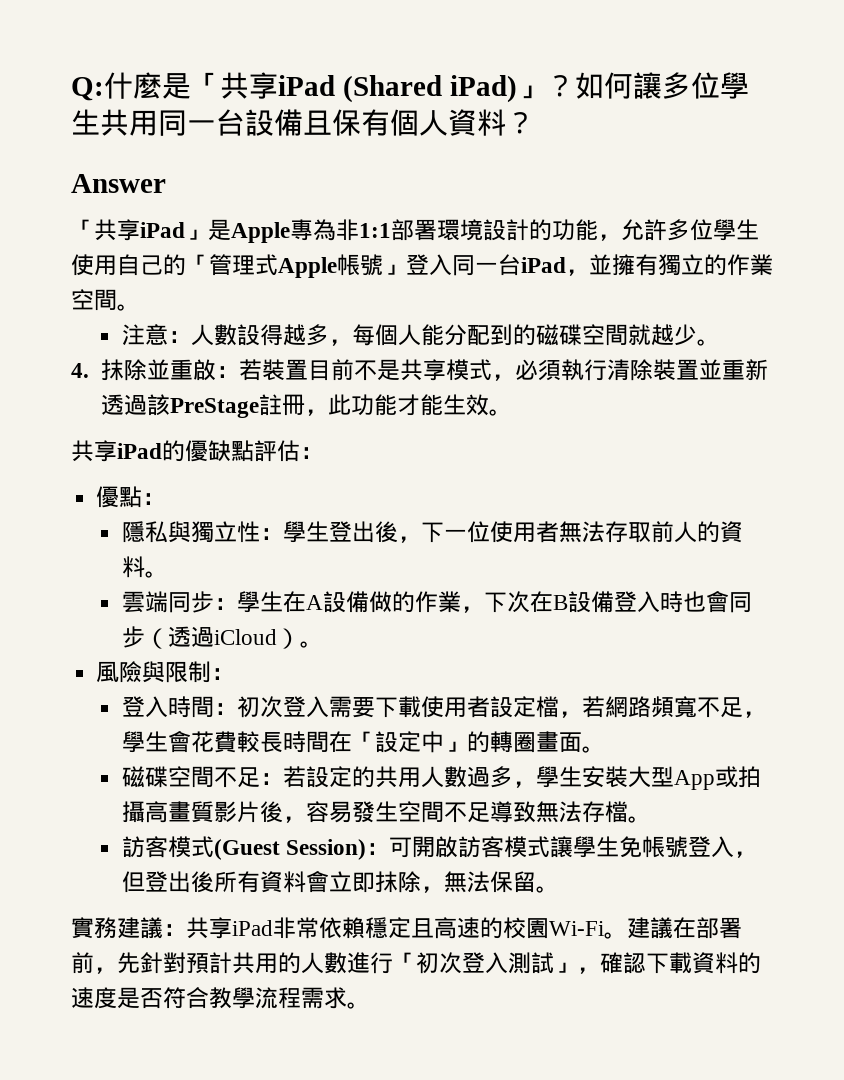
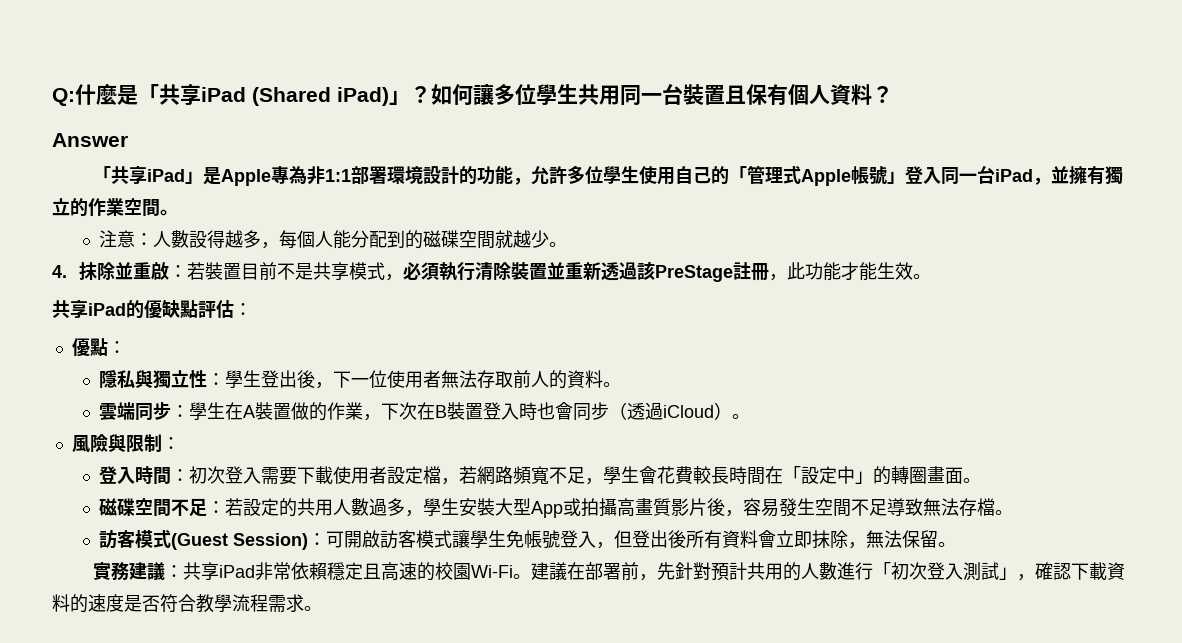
- 如何讓多位學生共用同一台設備且保有個人資料？
+ 如何讓多位學生共用同一台裝置且保有個人資料？
- 雲端同步：學生在A設備做的作業，下次在B設備登入時也會同步（透過iCloud）。
+ 雲端同步：學生在A裝置做的作業，下次在B裝置登入時也會同步（透過iCloud）。

